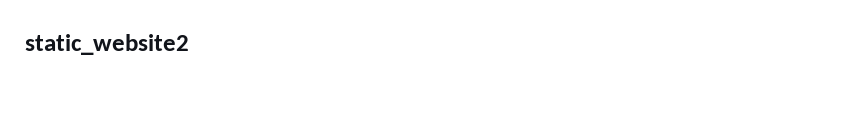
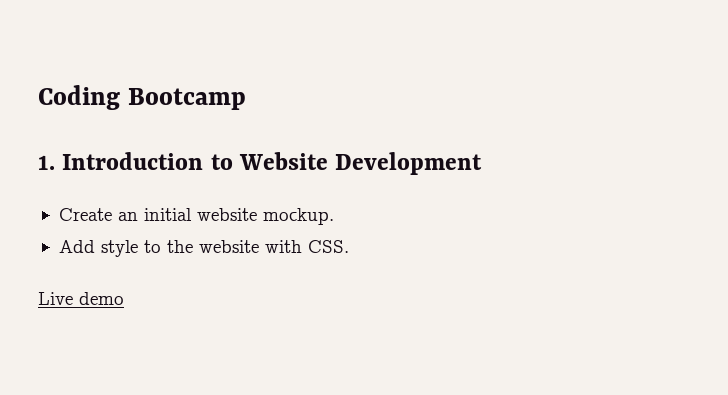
- static_website2
+ Coding Bootcamp
+ 1. Introduction to Website Development
+ Create an initial website mockup.
+ Add style to the website with CSS.
+ Live demo

